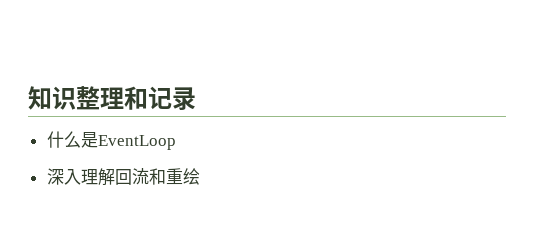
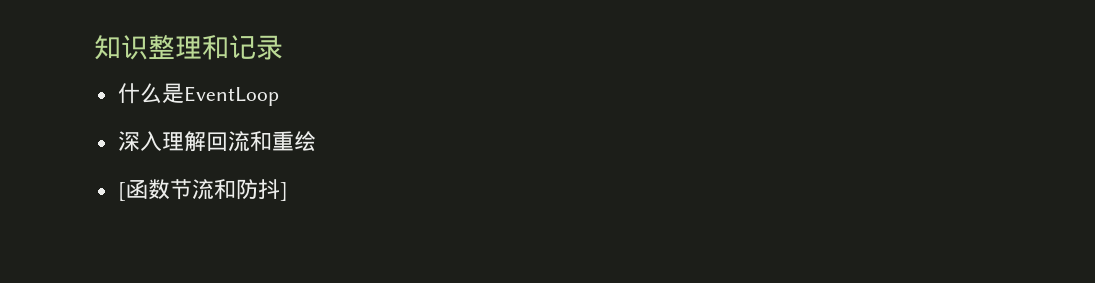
+ [函数节流和防抖]

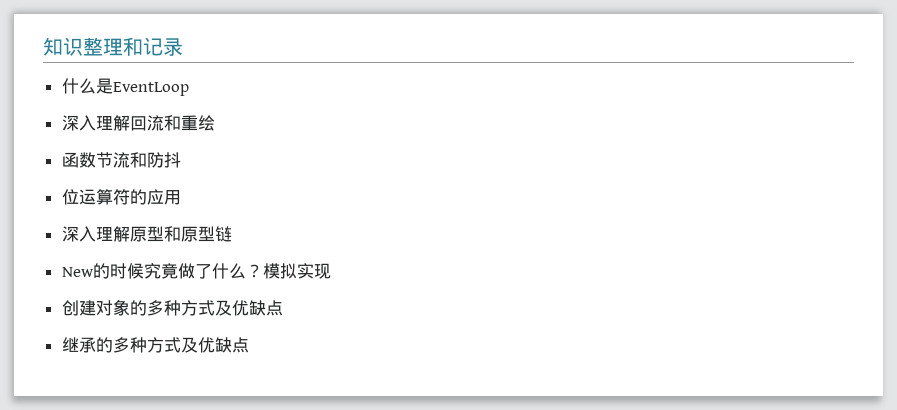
- [函数节流和防抖]
+ 函数节流和防抖
+ 位运算符的应用
+ 深入理解原型和原型链
+ New的时候究竟做了什么？模拟实现
+ 创建对象的多种方式及优缺点
+ 继承的多种方式及优缺点

